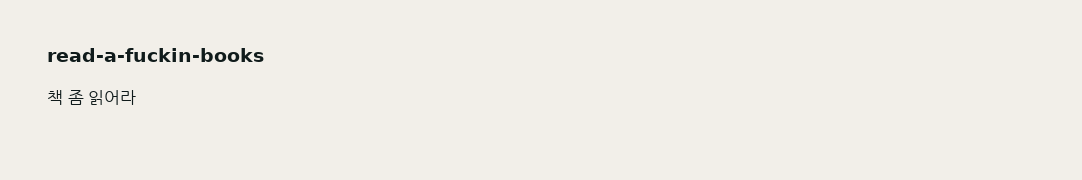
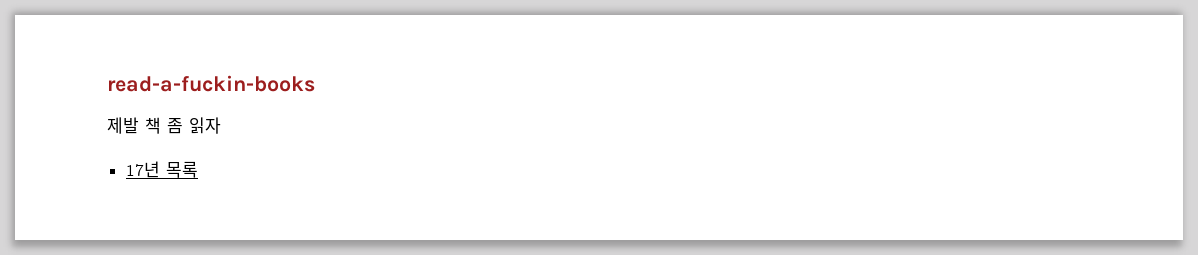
- 책 좀 읽어라
+ 제발 책 좀 읽자
+ 17년 목록

